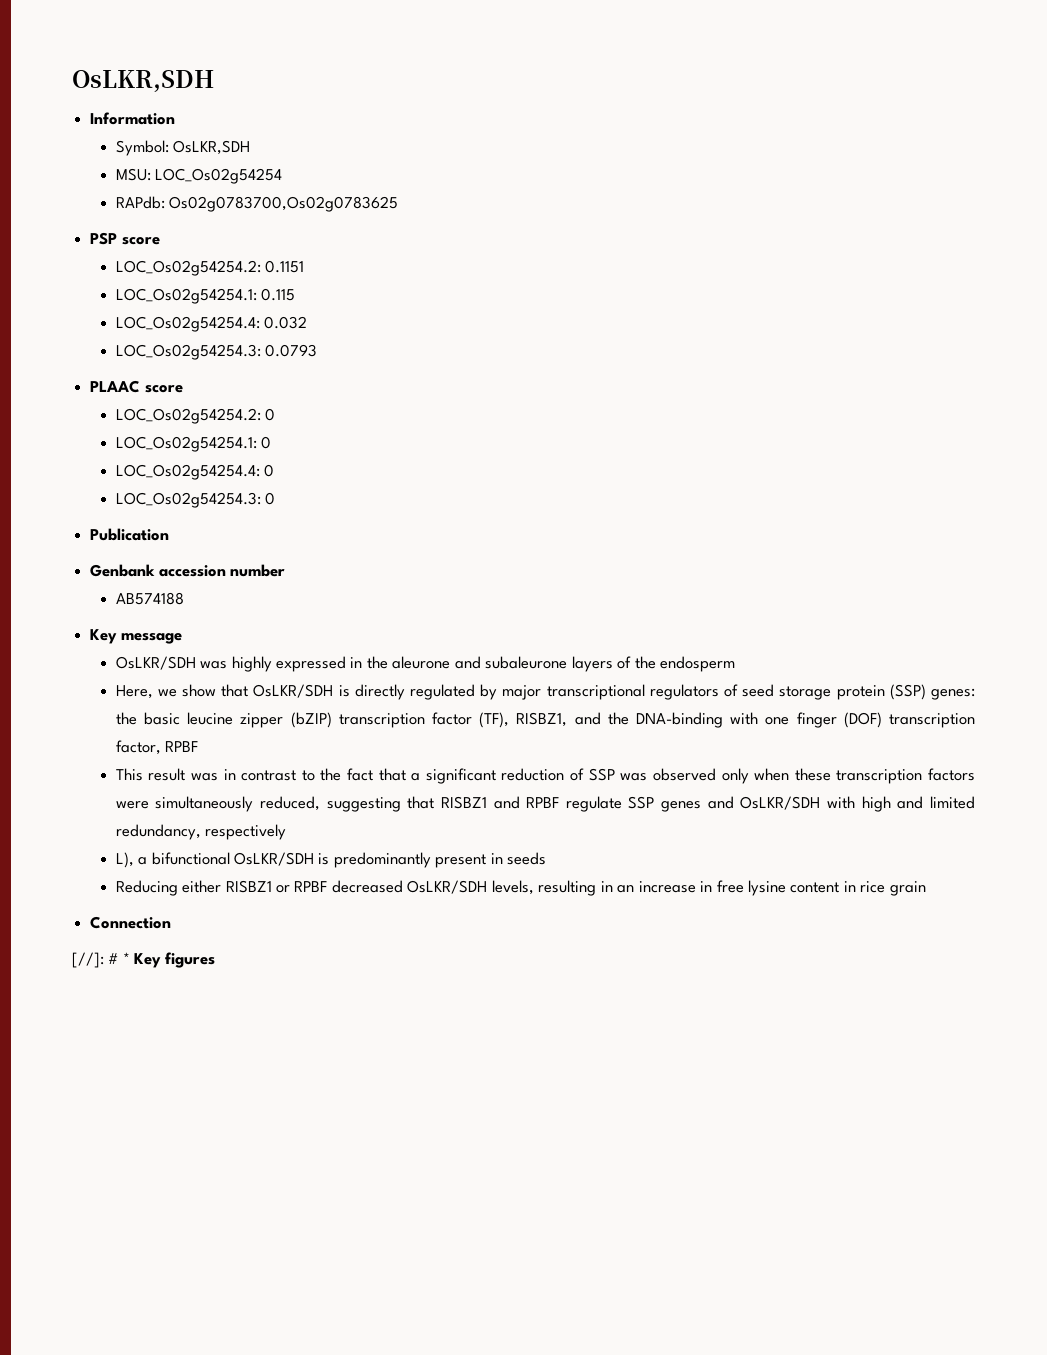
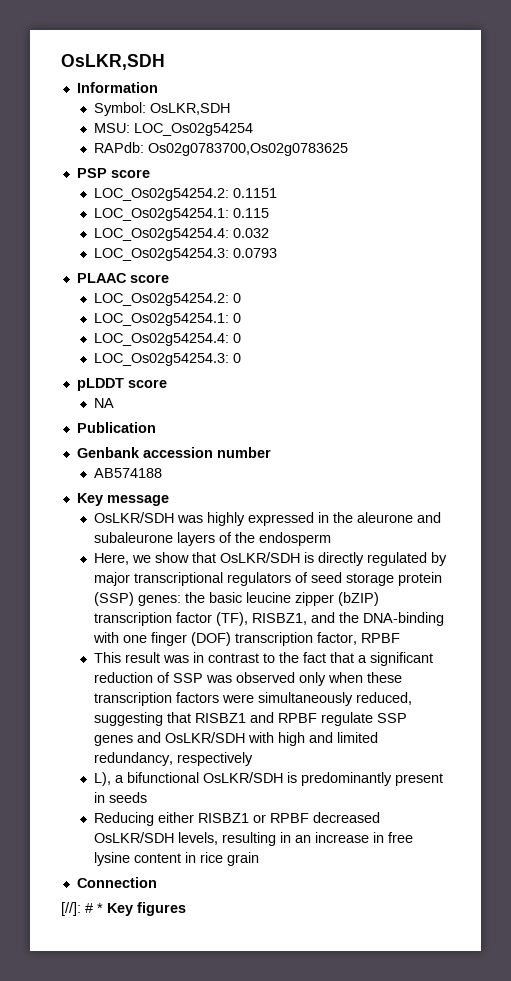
+ pLDDT score
+ NA

